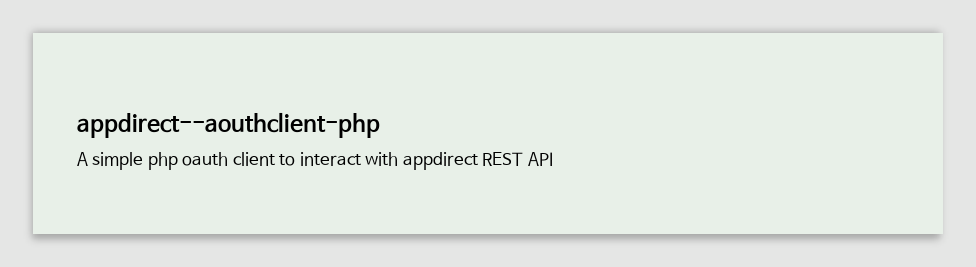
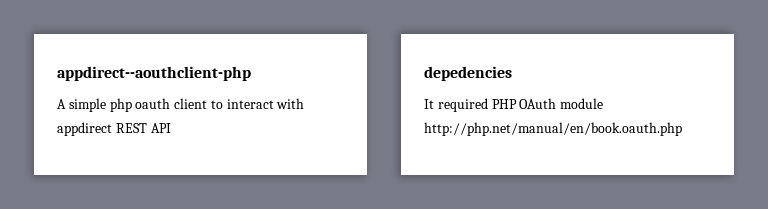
+ depedencies
+ It required PHP OAuth module http://php.net/manual/en/book.oauth.php

